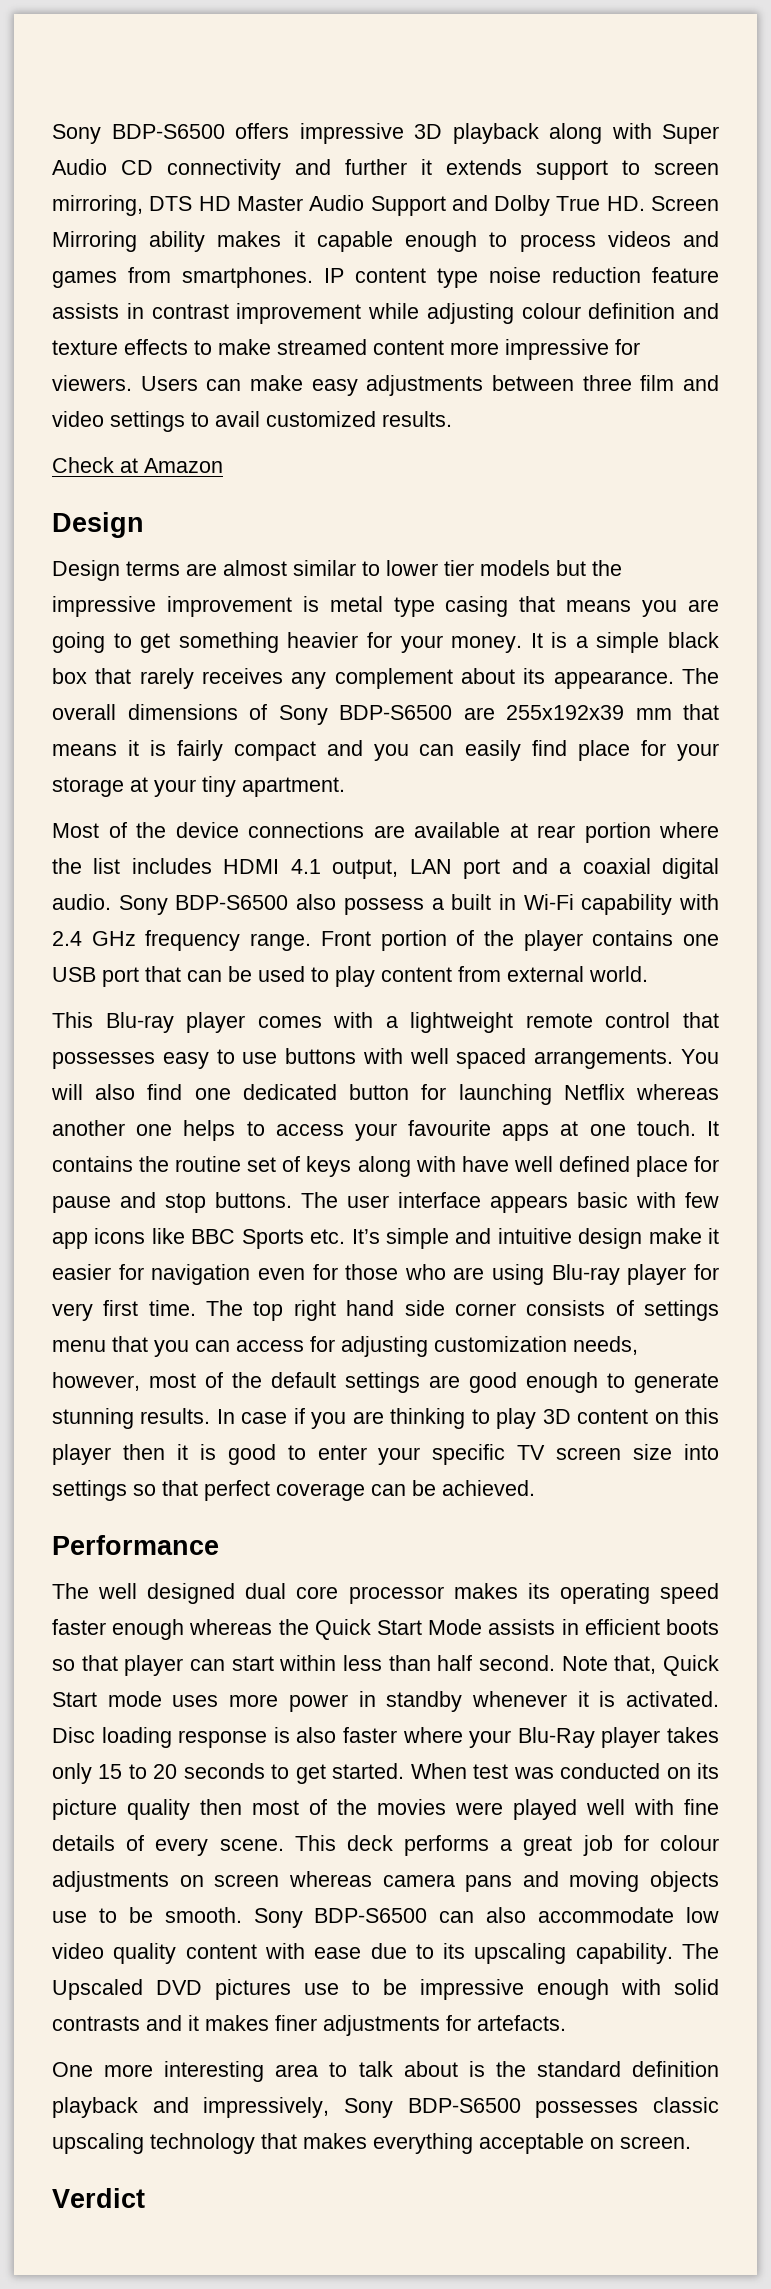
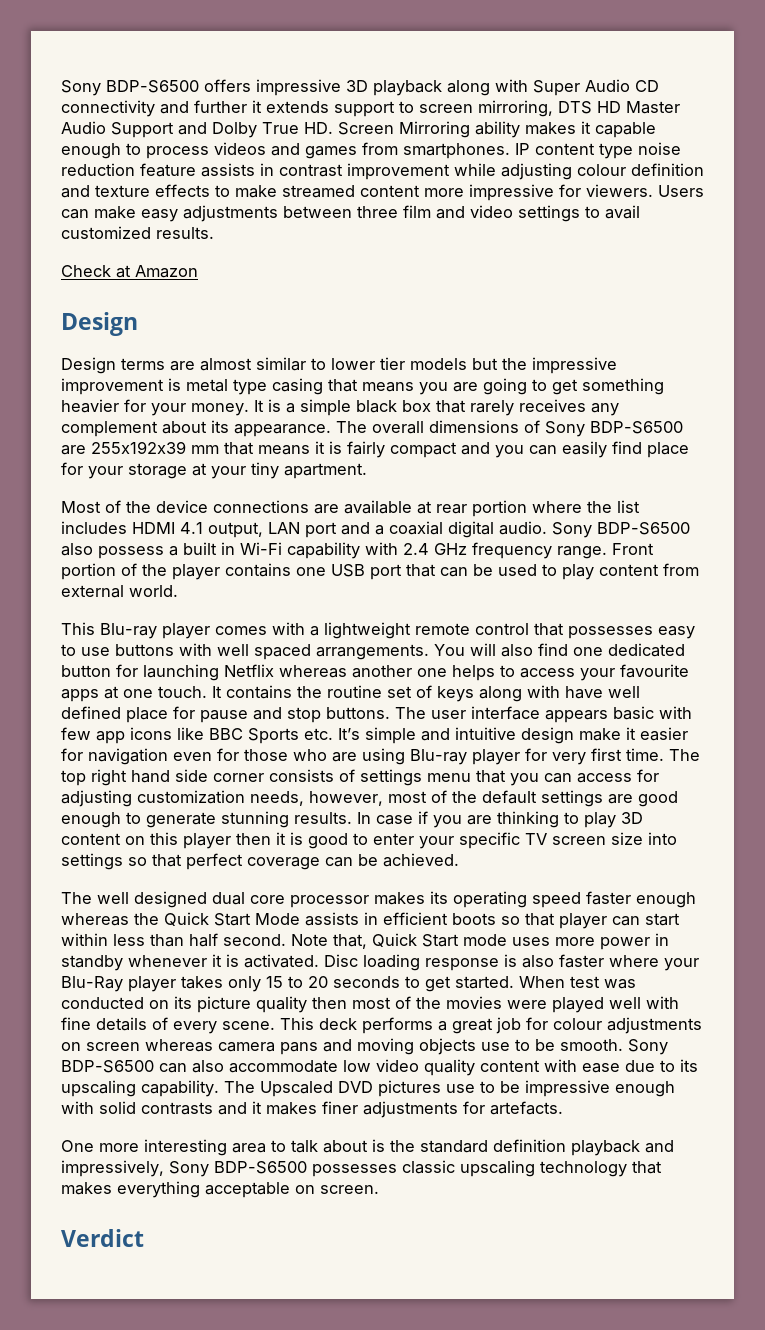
- Performance

